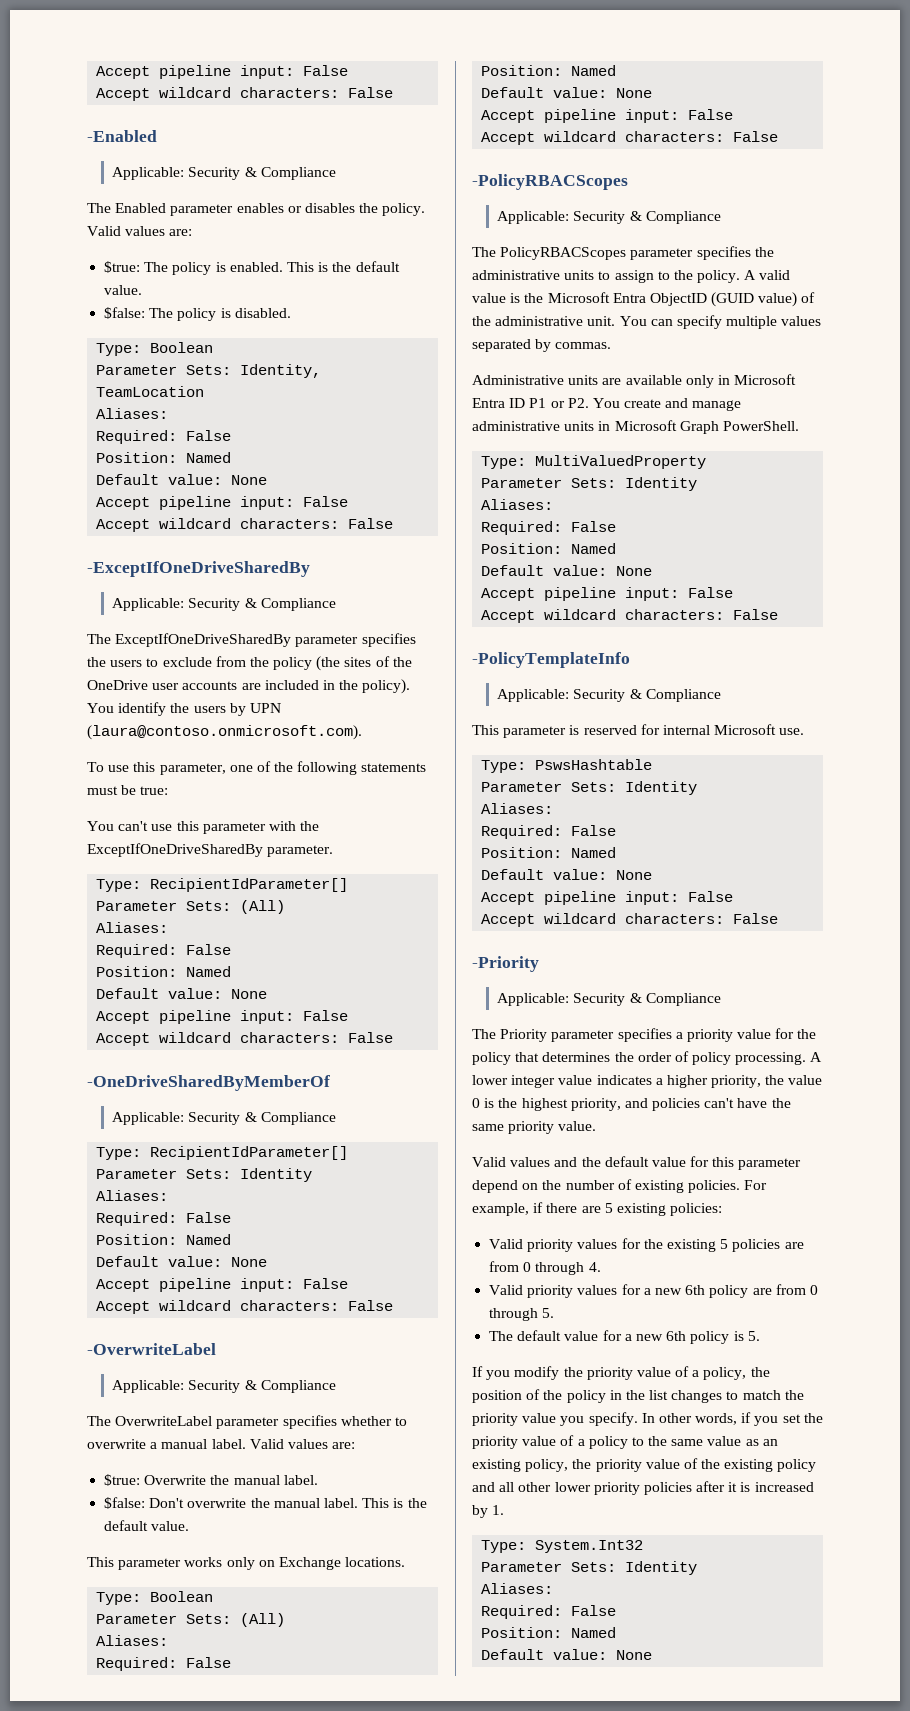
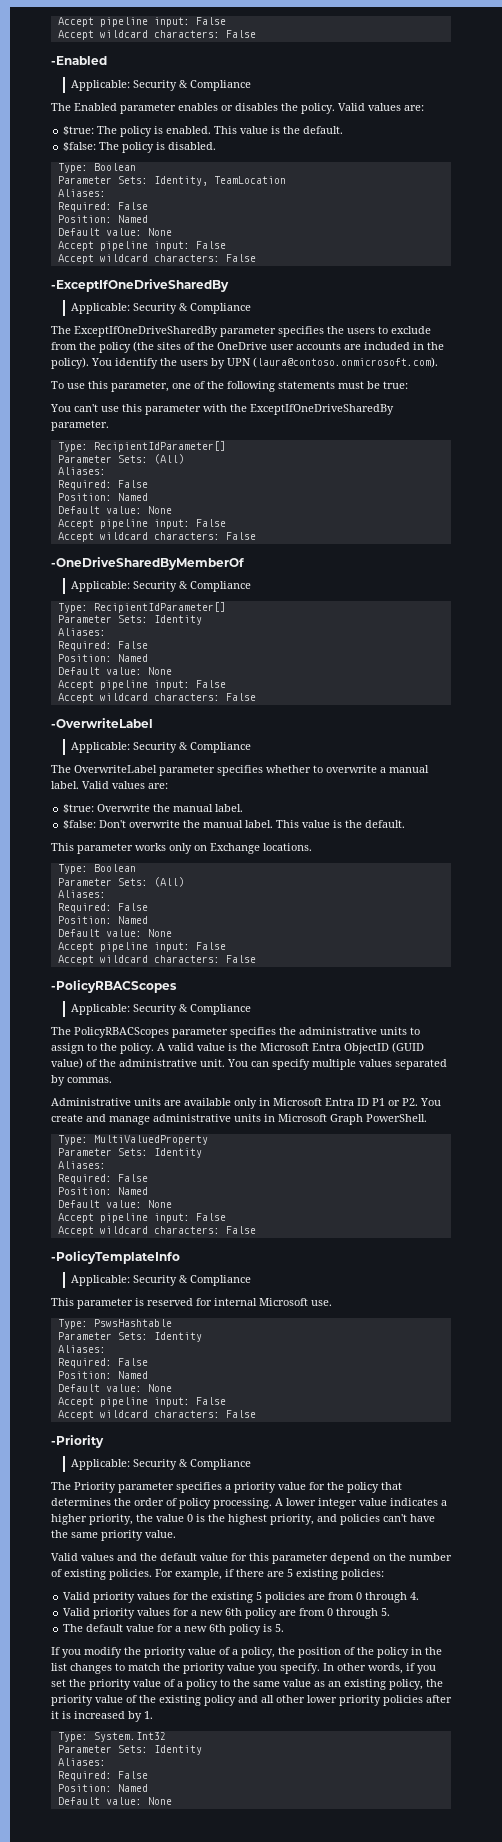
- $true: The policy is enabled. This is the default value.
+ $true: The policy is enabled. This value is the default.
- $false: Don't overwrite the manual label. This is the default value.
+ $false: Don't overwrite the manual label. This value is the default.

